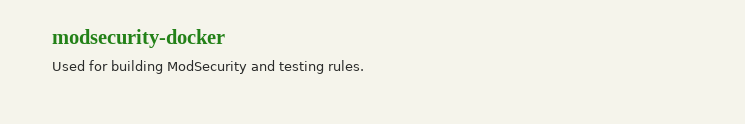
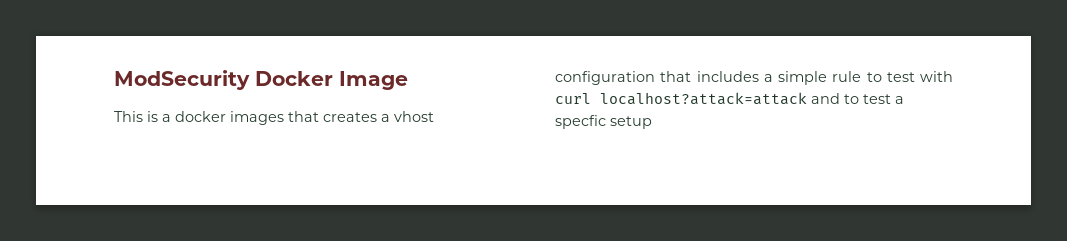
- modsecurity-docker
- Used for building ModSecurity and testing rules.
+ ModSecurity Docker Image
+ This is a docker images that creates a vhost configuration that includes a simple rule to test with curl localhost?attack=attack and to test a specfic setup

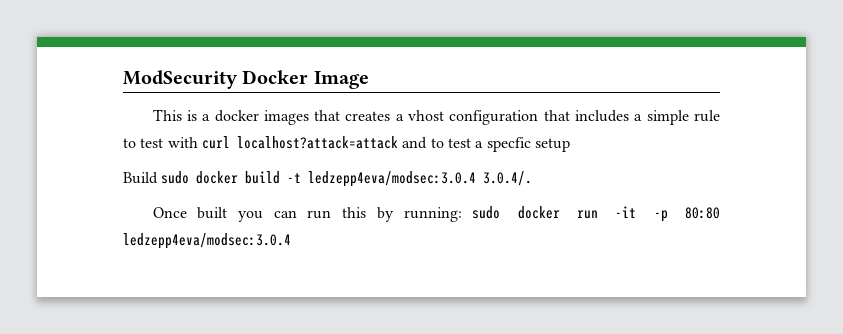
+ Build sudo docker build -t ledzepp4eva/modsec:3.0.4 3.0.4/.
+ Once built you can run this by running: sudo docker run -it -p 80:80 ledzepp4eva/modsec:3.0.4

